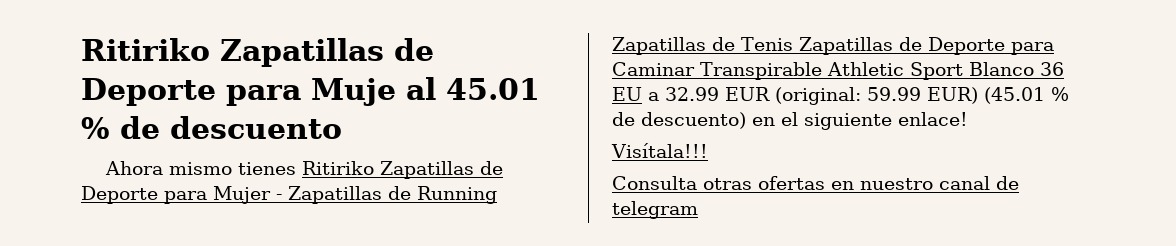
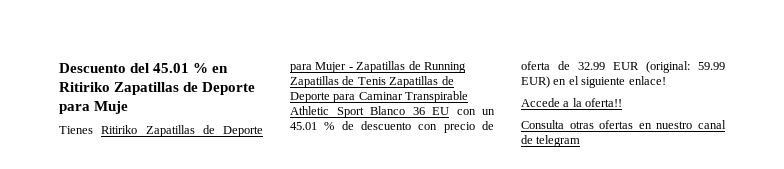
- Ritiriko Zapatillas de Deporte para Muje al 45.01 % de descuento
- Ahora mismo tienes Ritiriko Zapatillas de Deporte para Mujer - Zapatillas de Running Zapatillas de Tenis Zapatillas de Deporte para Caminar Transpirable Athletic Sport Blanco 36 EU a 32.99 EUR (original: 59.99 EUR) (45.01 % de descuento) en el siguiente enlace!
+ Descuento del 45.01 % en Ritiriko Zapatillas de Deporte para Muje
+ Tienes Ritiriko Zapatillas de Deporte para Mujer - Zapatillas de Running Zapatillas de Tenis Zapatillas de Deporte para Caminar Transpirable Athletic Sport Blanco 36 EU con un 45.01 % de descuento con precio de oferta de 32.99 EUR (original: 59.99 EUR) en el siguiente enlace!
- Visítala!!!
+ Accede a la oferta!!

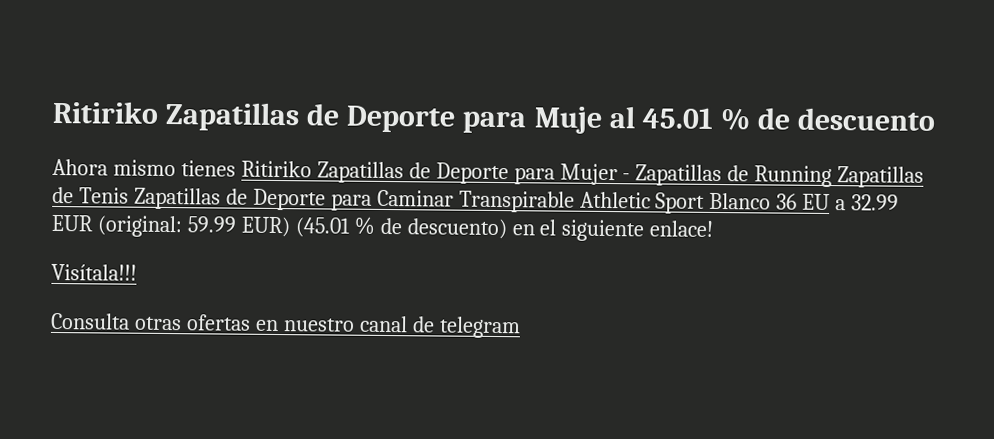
- Descuento del 45.01 % en Ritiriko Zapatillas de Deporte para Muje
- Tienes Ritiriko Zapatillas de Deporte para Mujer - Zapatillas de Running Zapatillas de Tenis Zapatillas de Deporte para Caminar Transpirable Athletic Sport Blanco 36 EU con un 45.01 % de descuento con precio de oferta de 32.99 EUR (original: 59.99 EUR) en el siguiente enlace!
+ Ritiriko Zapatillas de Deporte para Muje al 45.01 % de descuento
+ Ahora mismo tienes Ritiriko Zapatillas de Deporte para Mujer - Zapatillas de Running Zapatillas de Tenis Zapatillas de Deporte para Caminar Transpirable Athletic Sport Blanco 36 EU a 32.99 EUR (original: 59.99 EUR) (45.01 % de descuento) en el siguiente enlace!
- Accede a la oferta!!
+ Visítala!!!

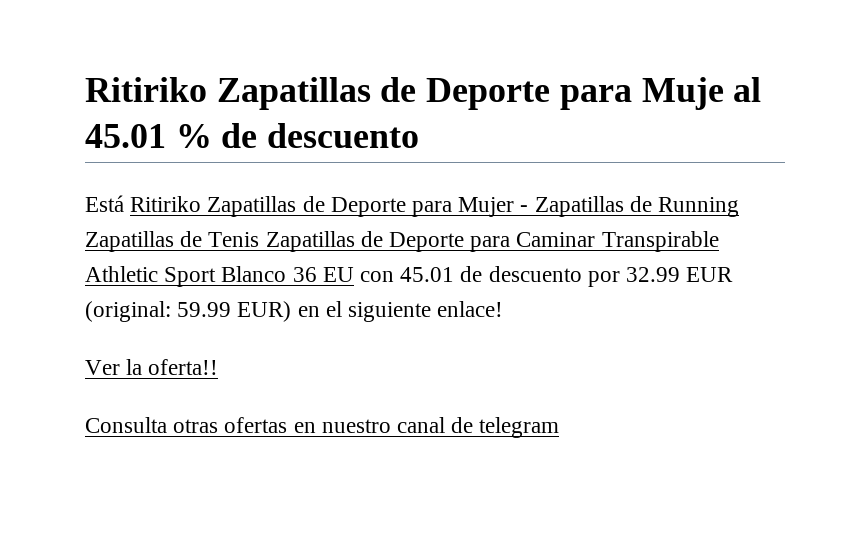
- Ahora mismo tienes Ritiriko Zapatillas de Deporte para Mujer - Zapatillas de Running Zapatillas de Tenis Zapatillas de Deporte para Caminar Transpirable Athletic Sport Blanco 36 EU a 32.99 EUR (original: 59.99 EUR) (45.01 % de descuento) en el siguiente enlace!
+ Está Ritiriko Zapatillas de Deporte para Mujer - Zapatillas de Running Zapatillas de Tenis Zapatillas de Deporte para Caminar Transpirable Athletic Sport Blanco 36 EU con 45.01 de descuento por 32.99 EUR (original: 59.99 EUR) en el siguiente enlace!
- Visítala!!!
+ Ver la oferta!!

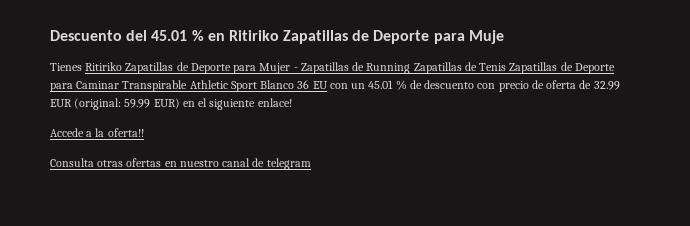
- Ritiriko Zapatillas de Deporte para Muje al 45.01 % de descuento
- Está Ritiriko Zapatillas de Deporte para Mujer - Zapatillas de Running Zapatillas de Tenis Zapatillas de Deporte para Caminar Transpirable Athletic Sport Blanco 36 EU con 45.01 de descuento por 32.99 EUR (original: 59.99 EUR) en el siguiente enlace!
+ Descuento del 45.01 % en Ritiriko Zapatillas de Deporte para Muje
+ Tienes Ritiriko Zapatillas de Deporte para Mujer - Zapatillas de Running Zapatillas de Tenis Zapatillas de Deporte para Caminar Transpirable Athletic Sport Blanco 36 EU con un 45.01 % de descuento con precio de oferta de 32.99 EUR (original: 59.99 EUR) en el siguiente enlace!
- Ver la oferta!!
+ Accede a la oferta!!

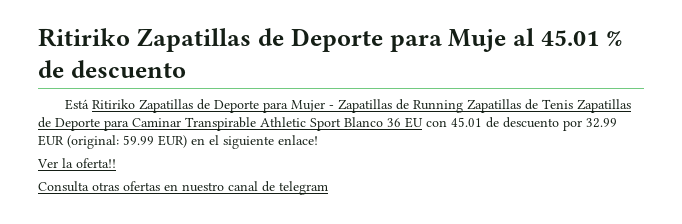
- Descuento del 45.01 % en Ritiriko Zapatillas de Deporte para Muje
- Tienes Ritiriko Zapatillas de Deporte para Mujer - Zapatillas de Running Zapatillas de Tenis Zapatillas de Deporte para Caminar Transpirable Athletic Sport Blanco 36 EU con un 45.01 % de descuento con precio de oferta de 32.99 EUR (original: 59.99 EUR) en el siguiente enlace!
+ Ritiriko Zapatillas de Deporte para Muje al 45.01 % de descuento
+ Está Ritiriko Zapatillas de Deporte para Mujer - Zapatillas de Running Zapatillas de Tenis Zapatillas de Deporte para Caminar Transpirable Athletic Sport Blanco 36 EU con 45.01 de descuento por 32.99 EUR (original: 59.99 EUR) en el siguiente enlace!
- Accede a la oferta!!
+ Ver la oferta!!

